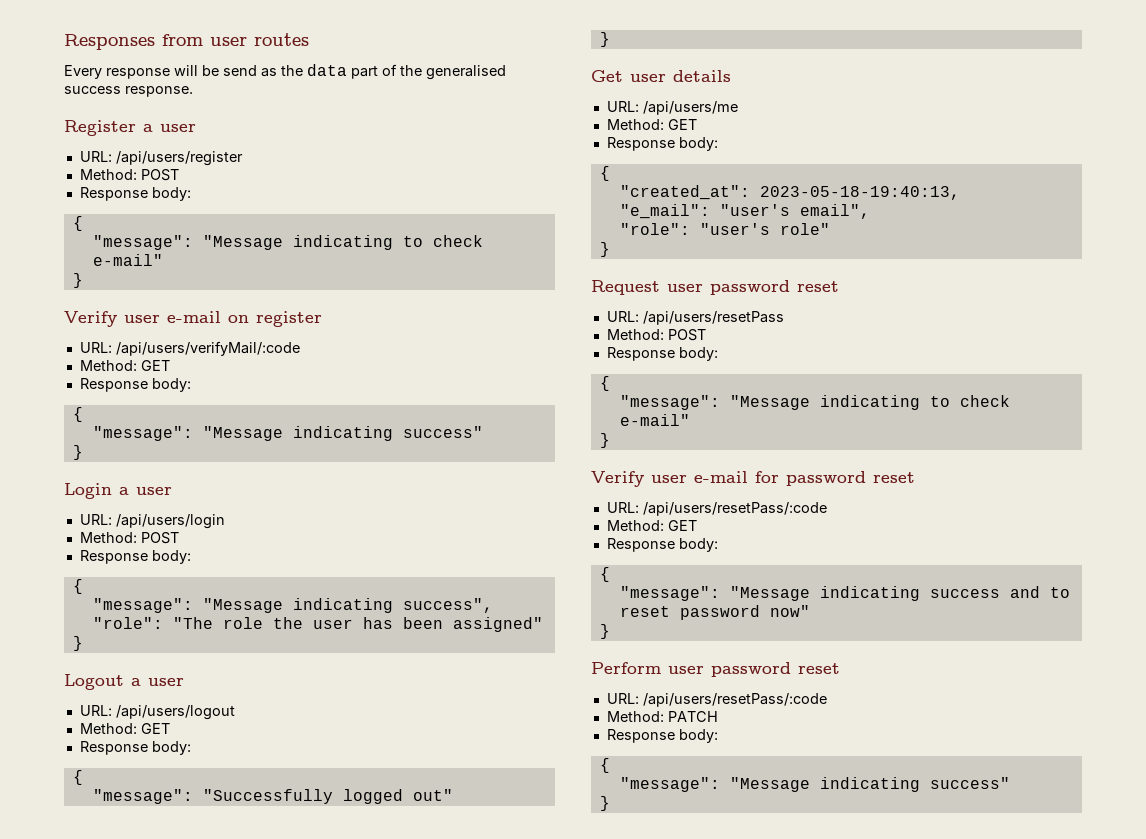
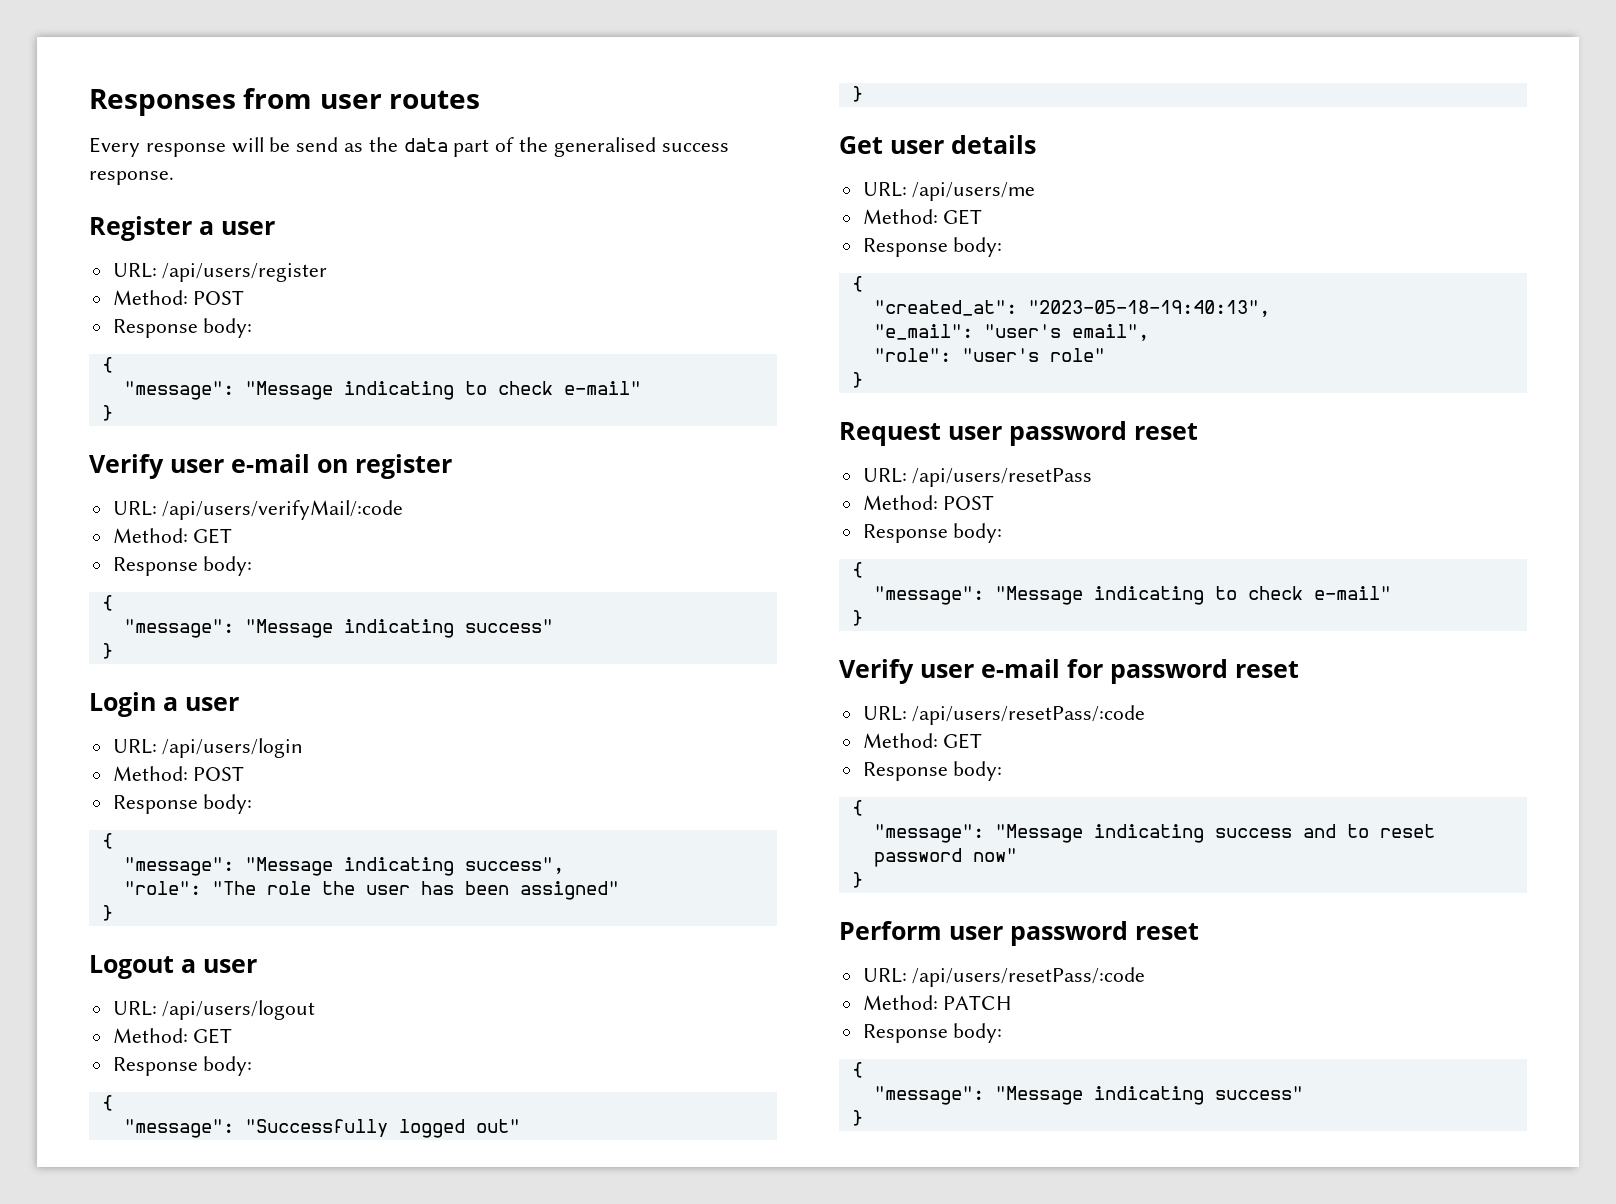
- "created_at": 2023-05-18-19:40:13,
+ "created_at": "2023-05-18-19:40:13",

